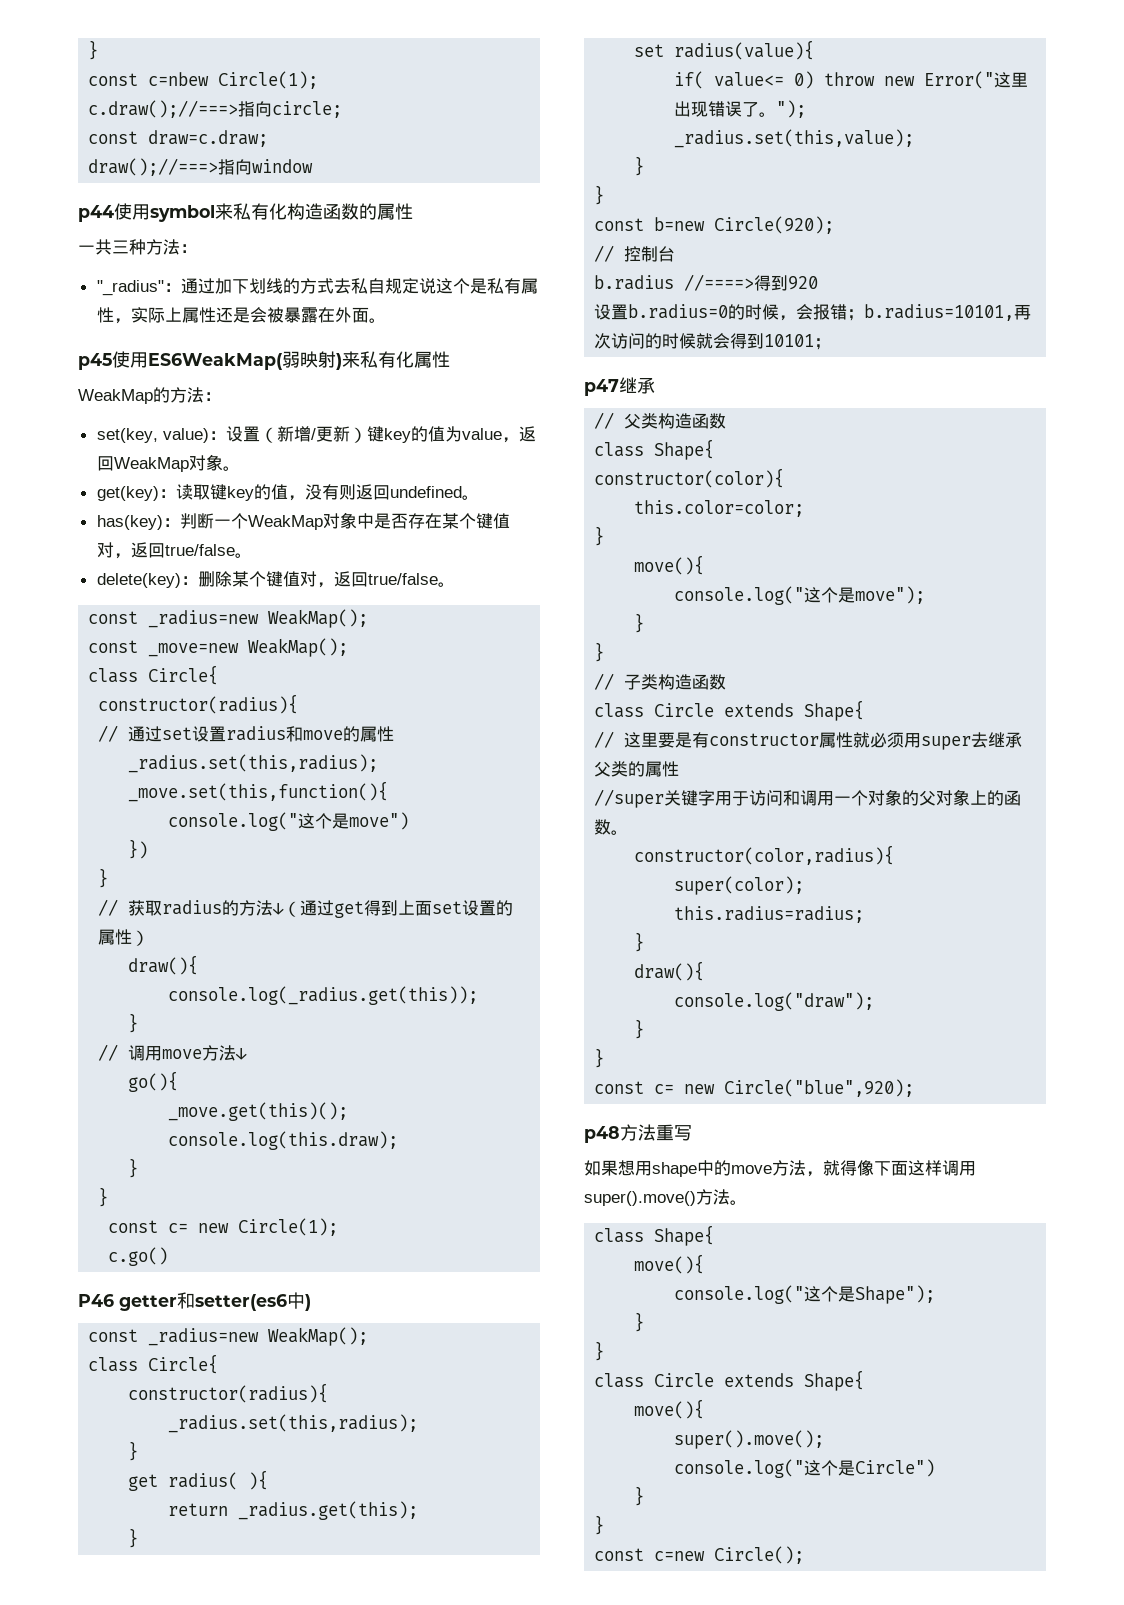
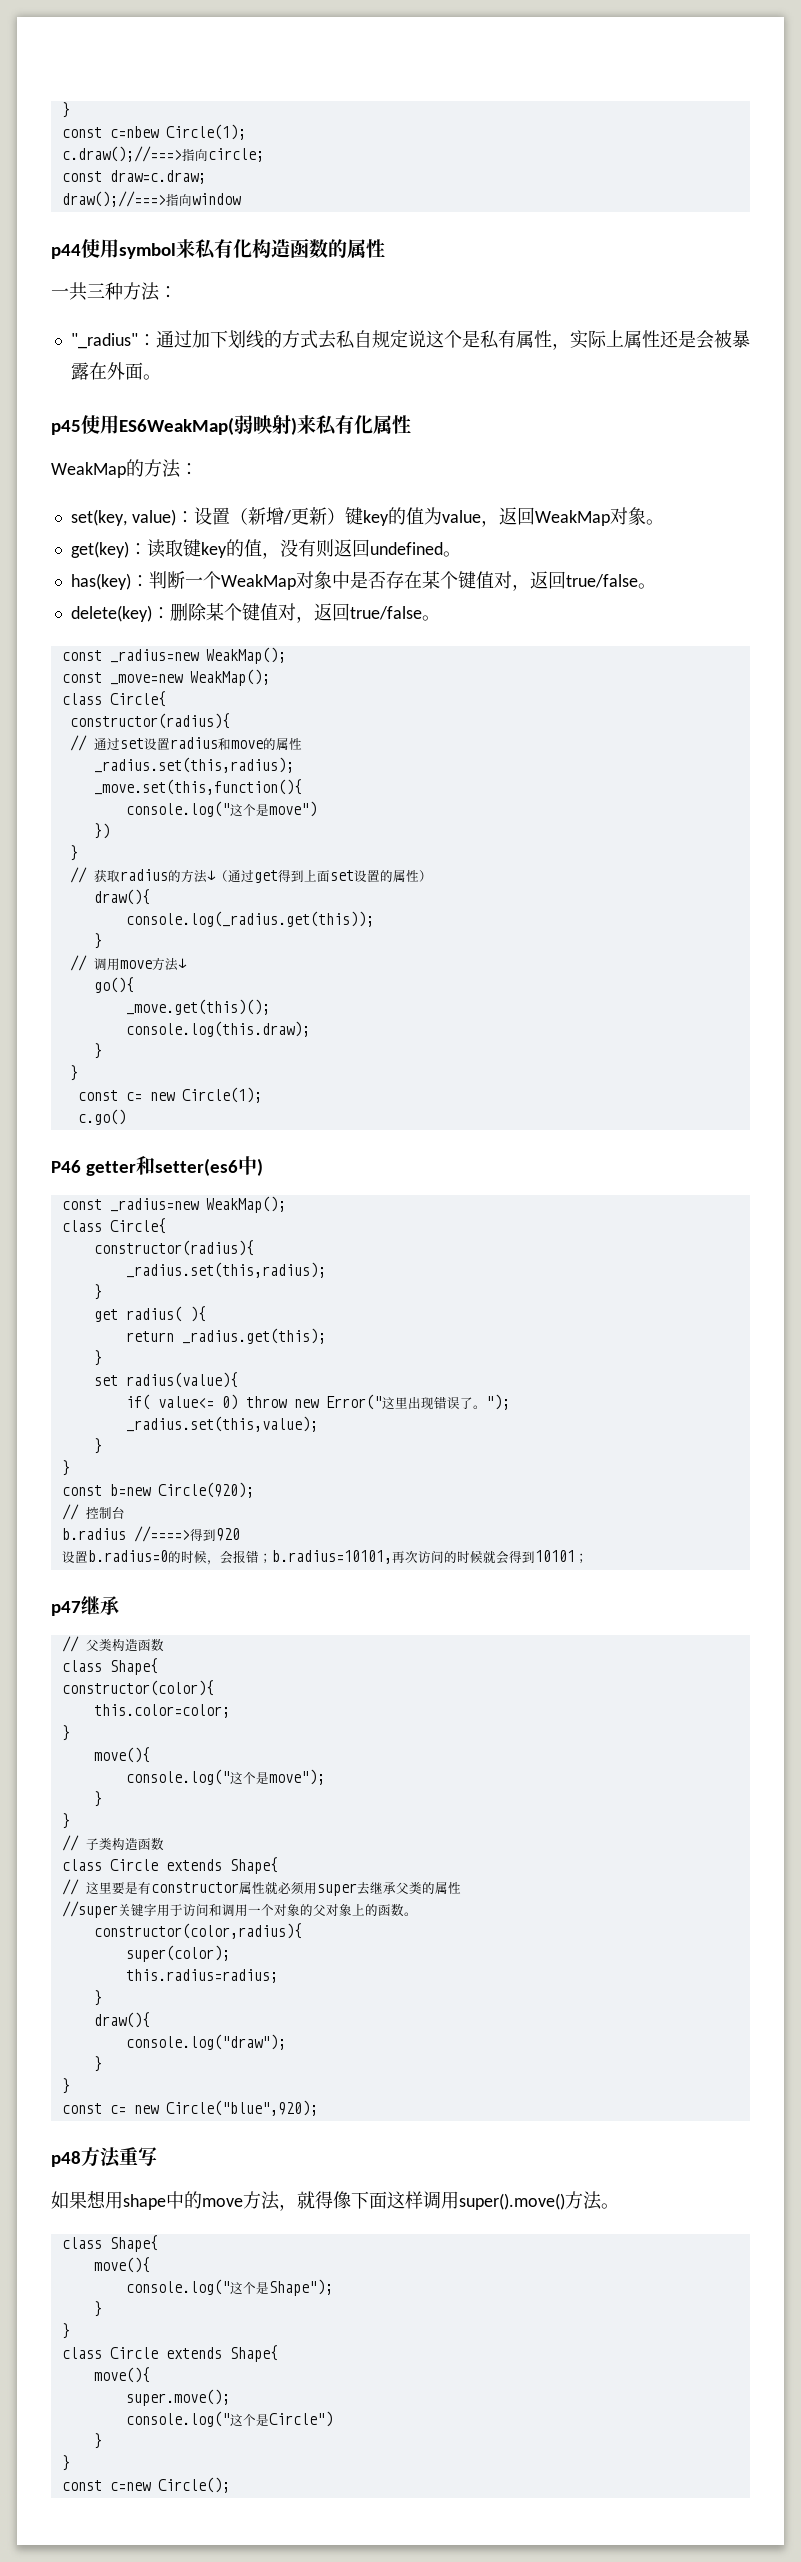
- super().move();
+ super.move();

